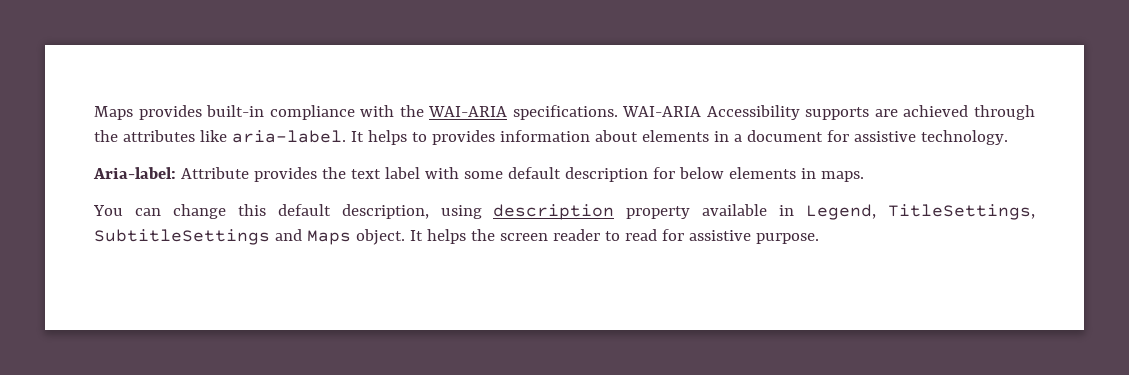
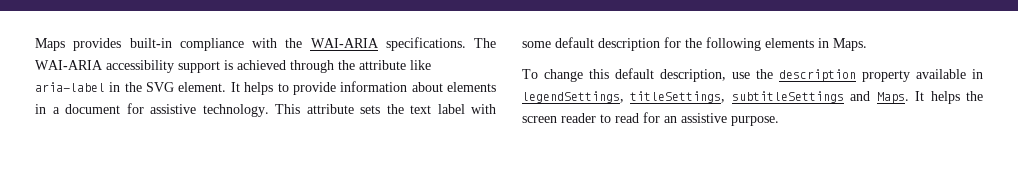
- WAI-ARIA Accessibility supports are achieved through the attributes like aria-label.
+ The WAI-ARIA accessibility support is achieved through the attribute like aria-label in the SVG element.
- It helps to provides information about elements in a document for assistive technology.
- Aria-label: Attribute provides the text label with some default description for below elements in maps.
- You can change this default description, using description property available in Legend, TitleSettings, SubtitleSettings and Maps object.
+ It helps to provide information about elements in a document for assistive technology. This attribute sets the text label with some default description for the following elements in Maps.
+ To change this default description, use the description property available in legendSettings, titleSettings, subtitleSettings and Maps.
- It helps the screen reader to read for assistive purpose.
+ It helps the screen reader to read for an assistive purpose.

